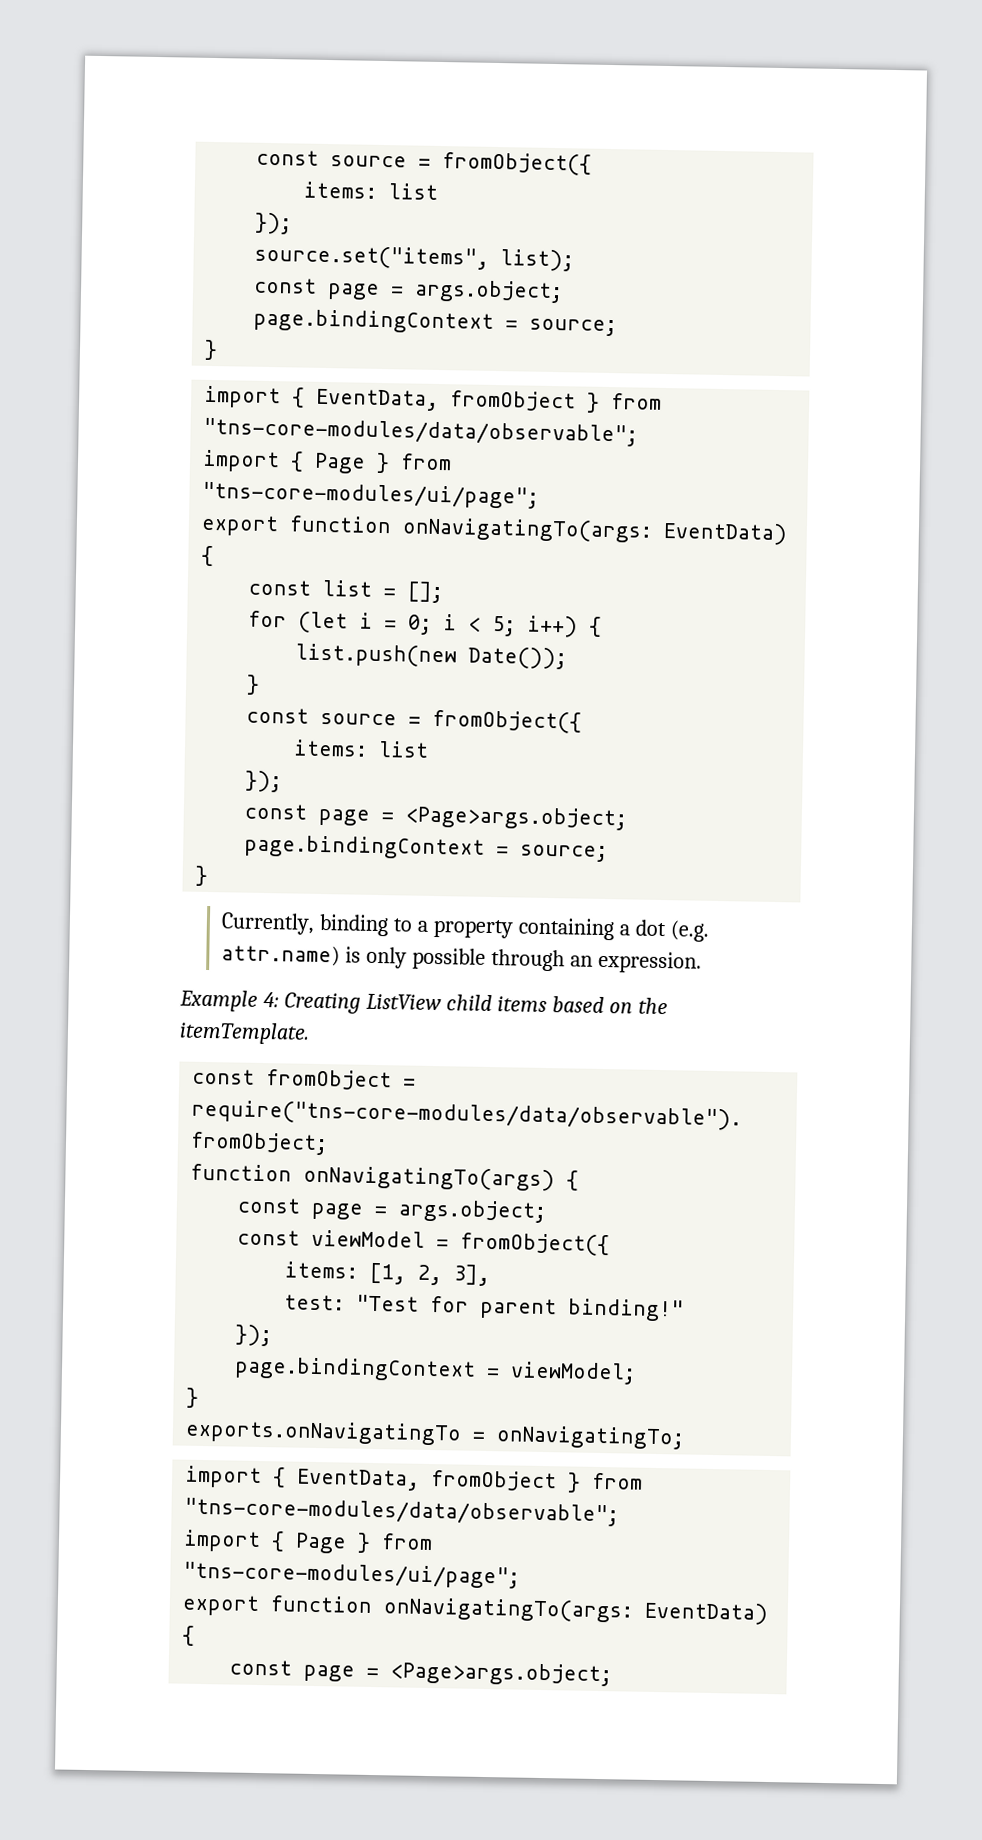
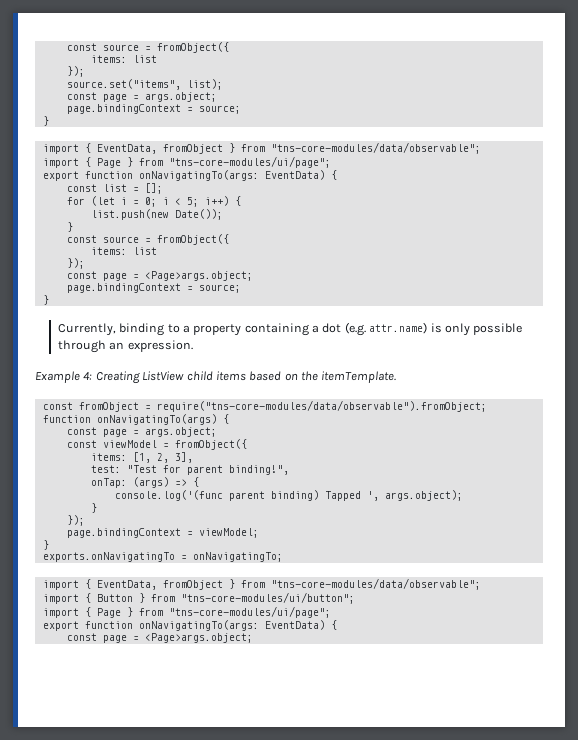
- test: "Test for parent binding!"
+ test: "Test for parent binding!",
+ onTap: (args) => {
+ console.log('(func parent binding) Tapped ', args.object);
+ }
+ import { Button } from "tns-core-modules/ui/button";

